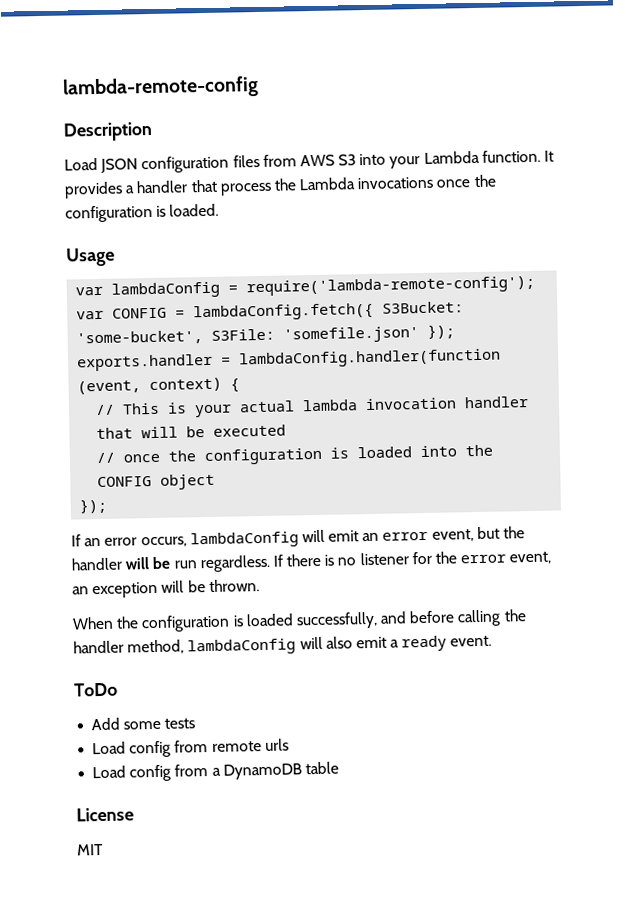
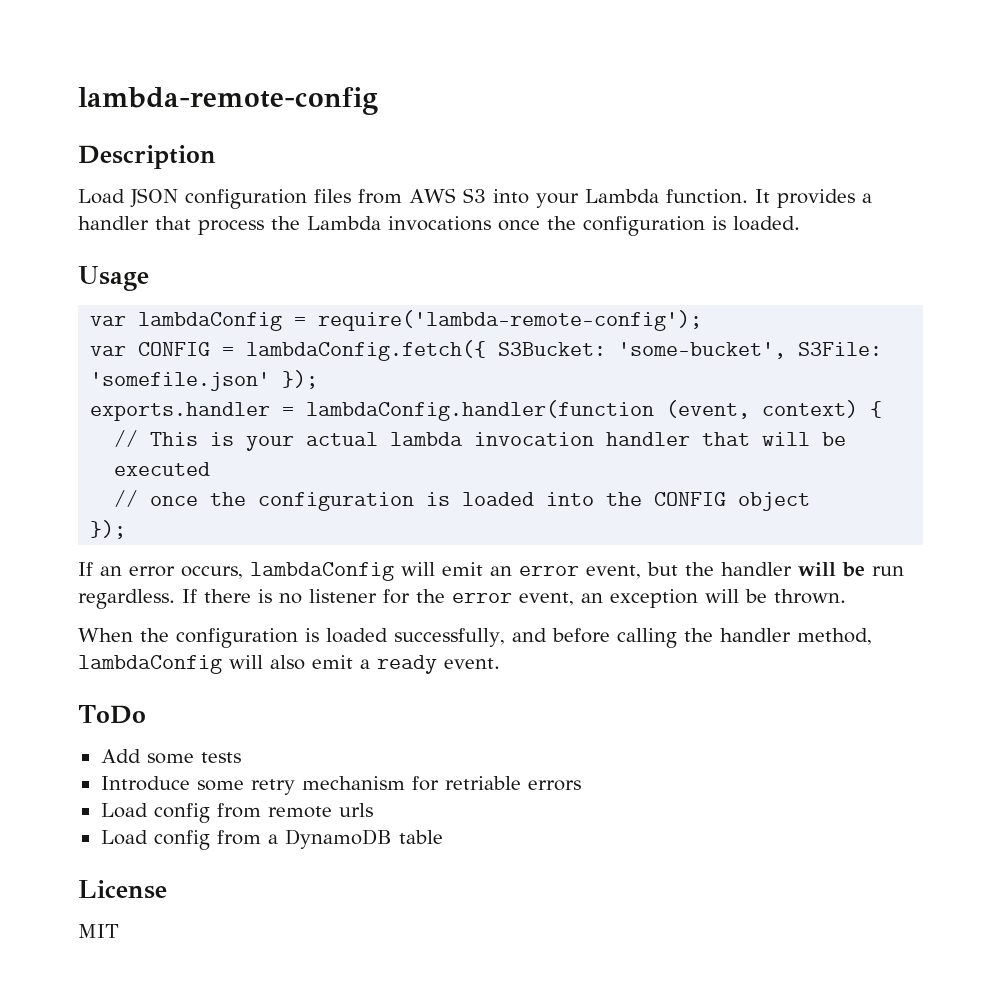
+ Introduce some retry mechanism for retriable errors

